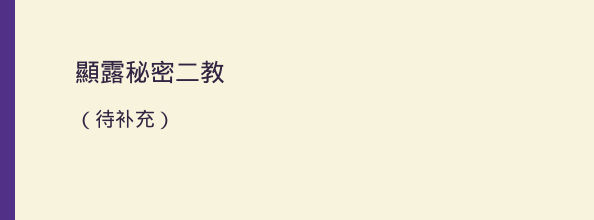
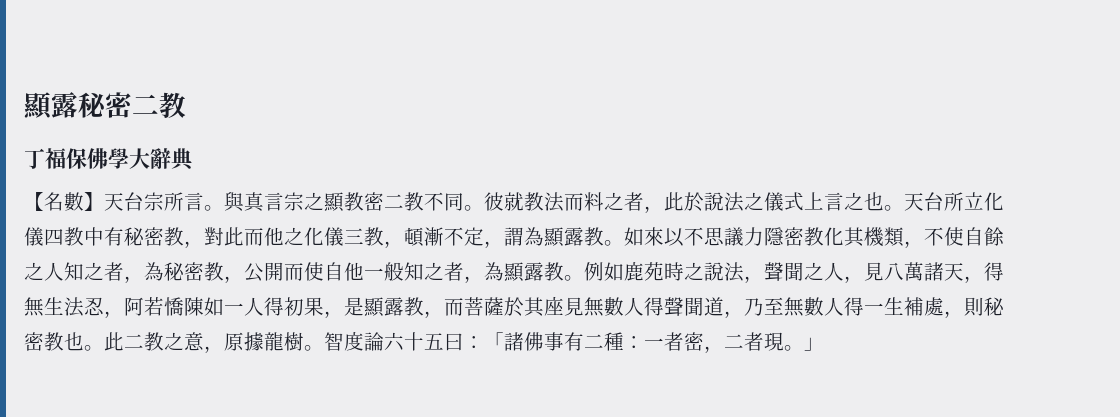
- （待补充）
+ 丁福保佛學大辭典
+ 【名數】天台宗所言。與真言宗之顯教密二教不同。彼就教法而料之者，此於說法之儀式上言之也。天台所立化儀四教中有秘密教，對此而他之化儀三教，頓漸不定，謂為顯露教。如來以不思議力隱密教化其機類，不使自餘之人知之者，為秘密教，公開而使自他一般知之者，為顯露教。例如鹿苑時之說法，聲聞之人，見八萬諸天，得無生法忍，阿若憍陳如一人得初果，是顯露教，而菩薩於其座見無數人得聲聞道，乃至無數人得一生補處，則秘密教也。此二教之意，原據龍樹。智度論六十五曰：「諸佛事有二種：一者密，二者現。」

